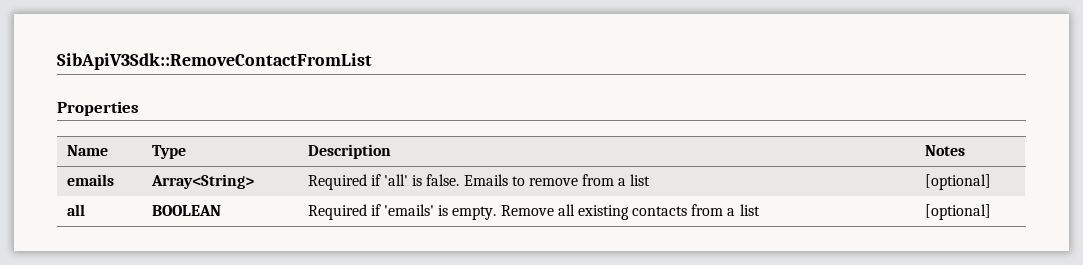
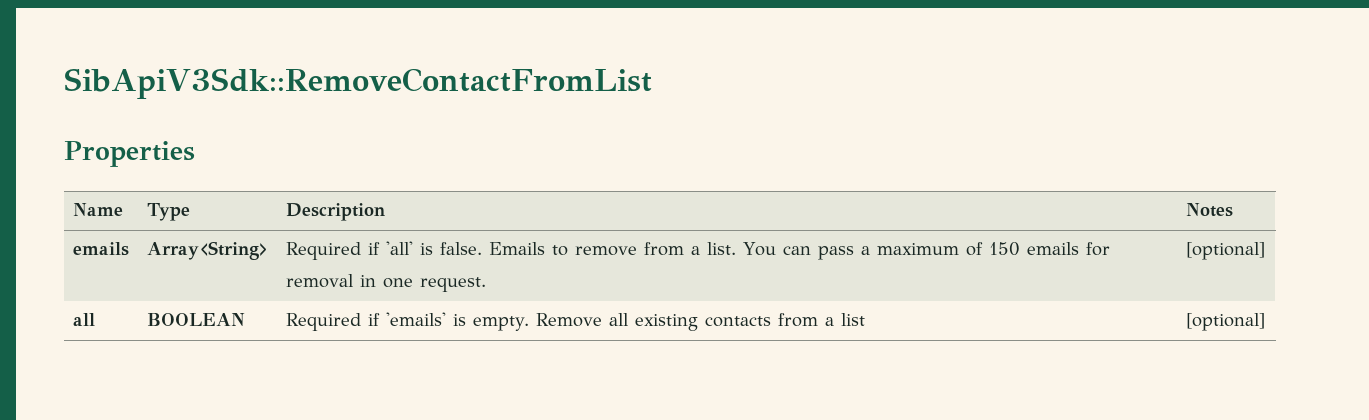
- emails | Array<String> | Required if 'all' is false. Emails to remove from a list | [optional]
+ emails | Array<String> | Required if 'all' is false. Emails to remove from a list. You can pass a maximum of 150 emails for removal in one request. | [optional]

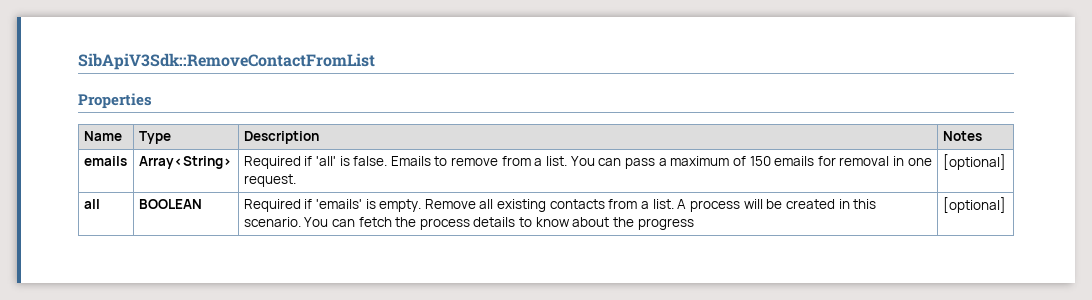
- all | BOOLEAN | Required if 'emails' is empty. Remove all existing contacts from a list | [optional]
+ all | BOOLEAN | Required if 'emails' is empty. Remove all existing contacts from a list. A process will be created in this scenario. You can fetch the process details to know about the progress | [optional]

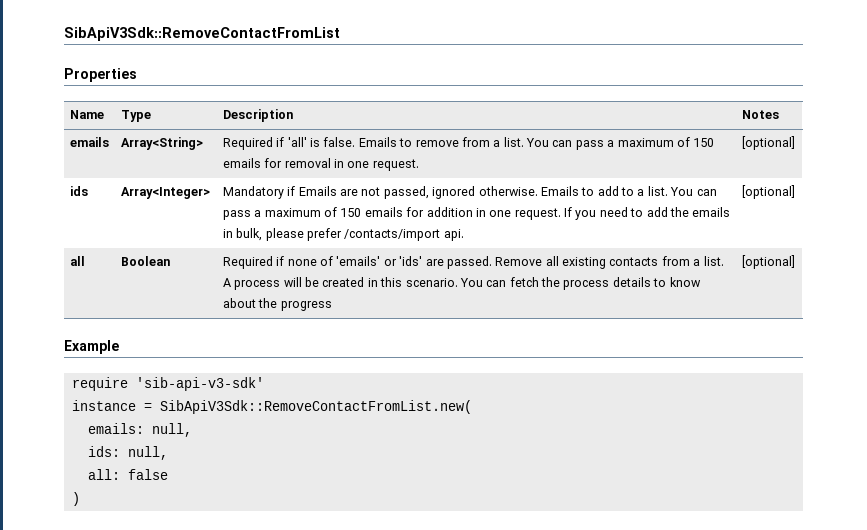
+ ids | Array<Integer> | Mandatory if Emails are not passed, ignored otherwise. Emails to add to a list. You can pass a maximum of 150 emails for addition in one request. If you need to add the emails in bulk, please prefer /contacts/import api. | [optional]
- all | BOOLEAN | Required if 'emails' is empty. Remove all existing contacts from a list. A process will be created in this scenario. You can fetch the process details to know about the progress | [optional]
+ all | Boolean | Required if none of 'emails' or 'ids' are passed. Remove all existing contacts from a list. A process will be created in this scenario. You can fetch the process details to know about the progress | [optional]
+ Example
+ require 'sib-api-v3-sdk'
+ instance = SibApiV3Sdk::RemoveContactFromList.new(
+ emails: null,
+ ids: null,
+ all: false
+ )

